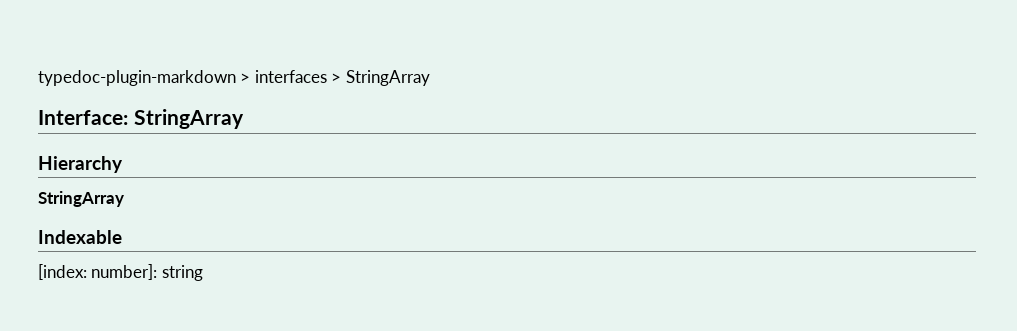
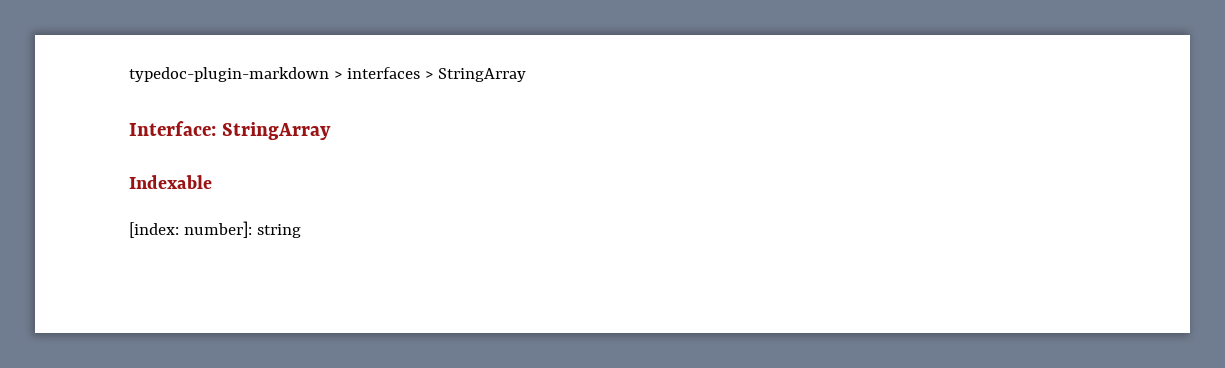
- Hierarchy
- StringArray

